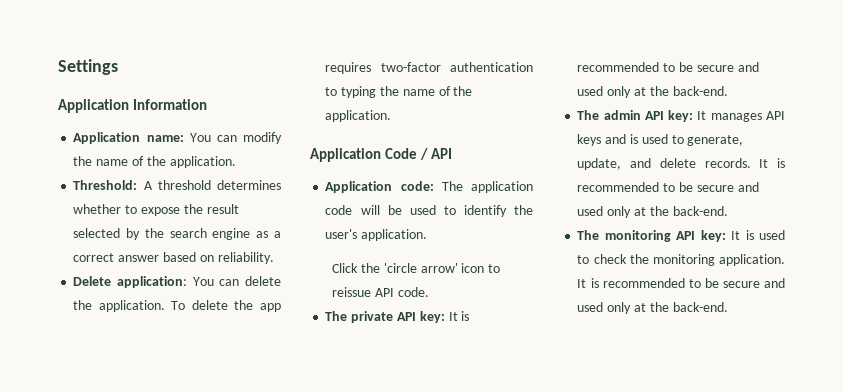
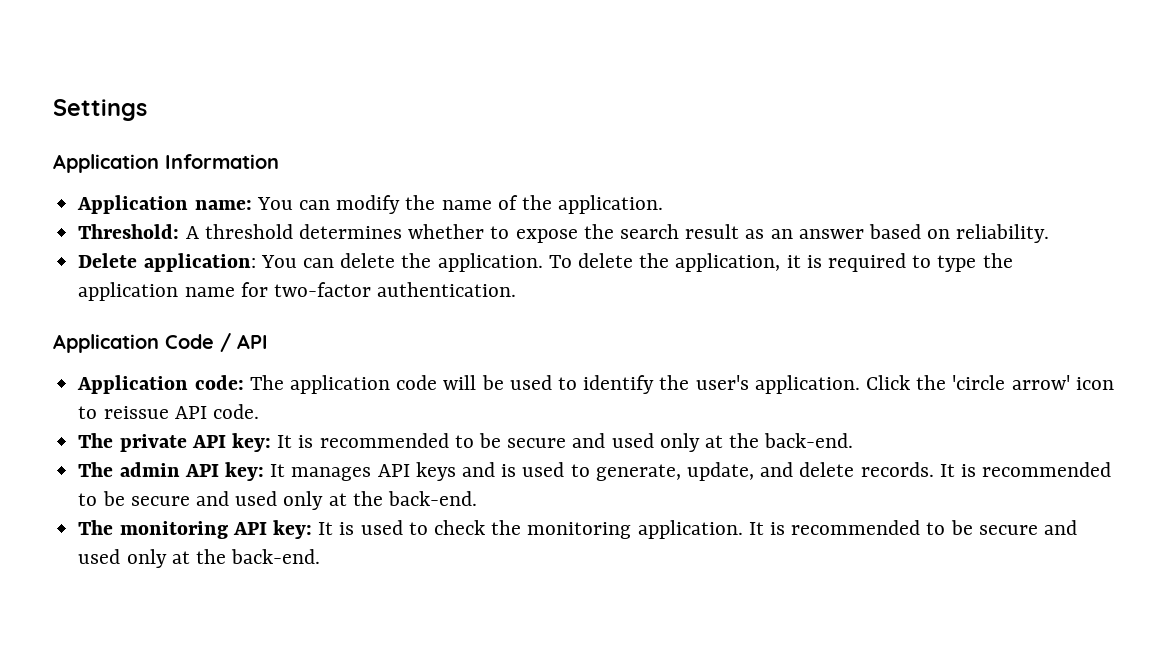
- Threshold: A threshold determines whether to expose the result selected by the search engine as a correct answer based on reliability.
+ Threshold: A threshold determines whether to expose the search result as an answer based on reliability.
- To delete the app requires two-factor authentication to typing the name of the application.
+ To delete the application, it is required to type the application name for two-factor authentication.
- Application code: The application code will be used to identify the user's application.
- Click the 'circle arrow' icon to reissue API code.
+ Application code: The application code will be used to identify the user's application. Click the 'circle arrow' icon to reissue API code.

